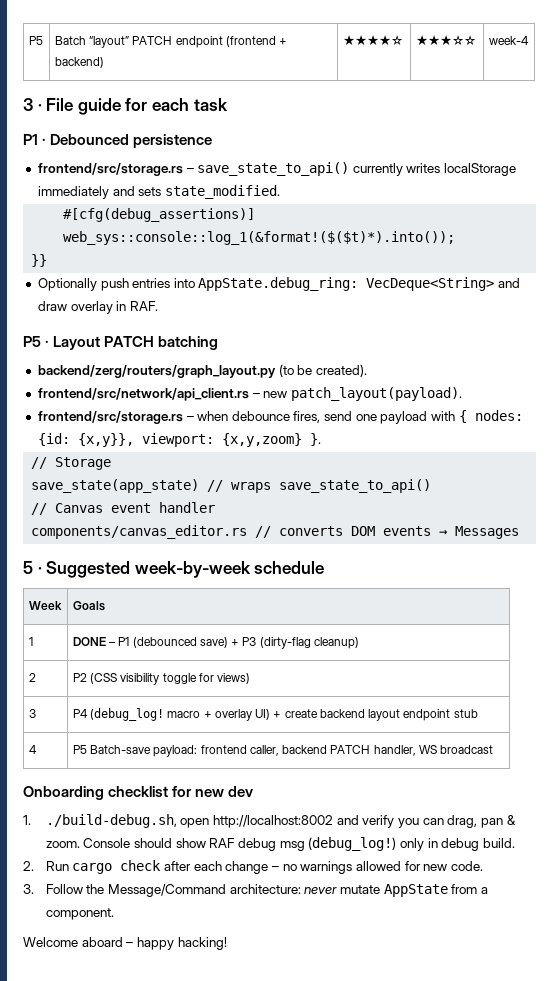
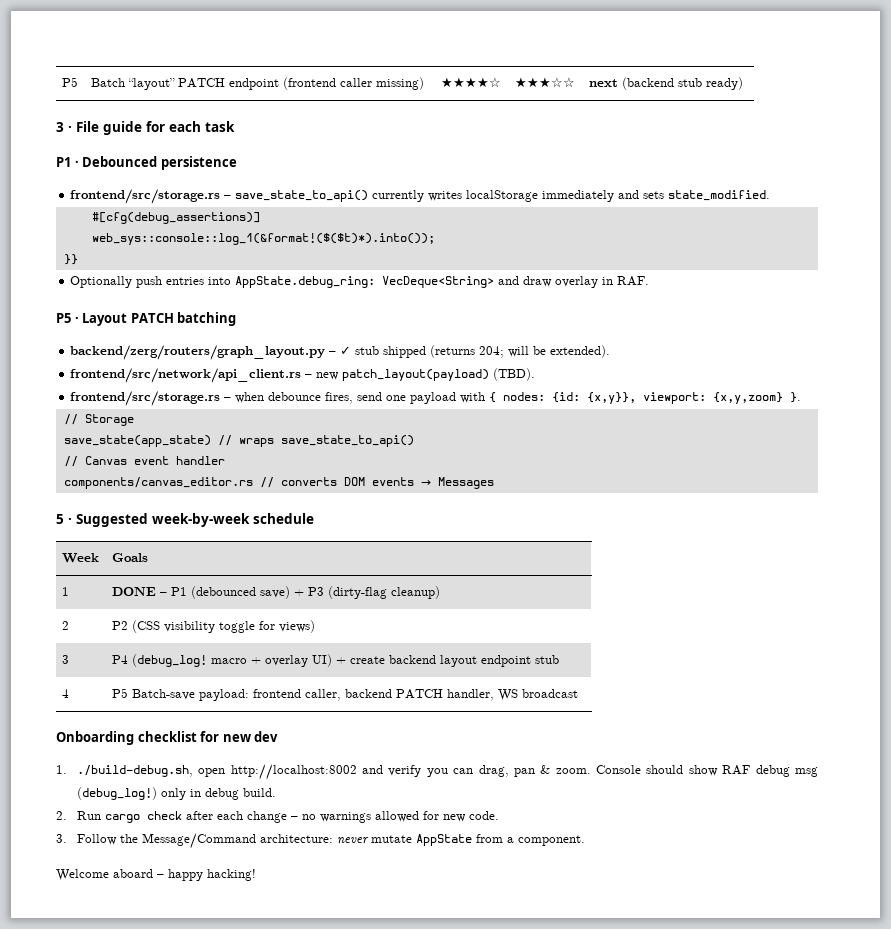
- P5 | Batch “layout” PATCH endpoint (frontend + backend) | ★★★★☆ | ★★★☆☆ | week-4
+ P5 | Batch “layout” PATCH endpoint (frontend caller missing) | ★★★★☆ | ★★★☆☆ | next (backend stub ready)
- backend/zerg/routers/graph_layout.py (to be created).
+ backend/zerg/routers/graph_layout.py – ✓ stub shipped (returns 204; will be extended).
- frontend/src/network/api_client.rs – new patch_layout(payload).
+ frontend/src/network/api_client.rs – new patch_layout(payload) (TBD).

